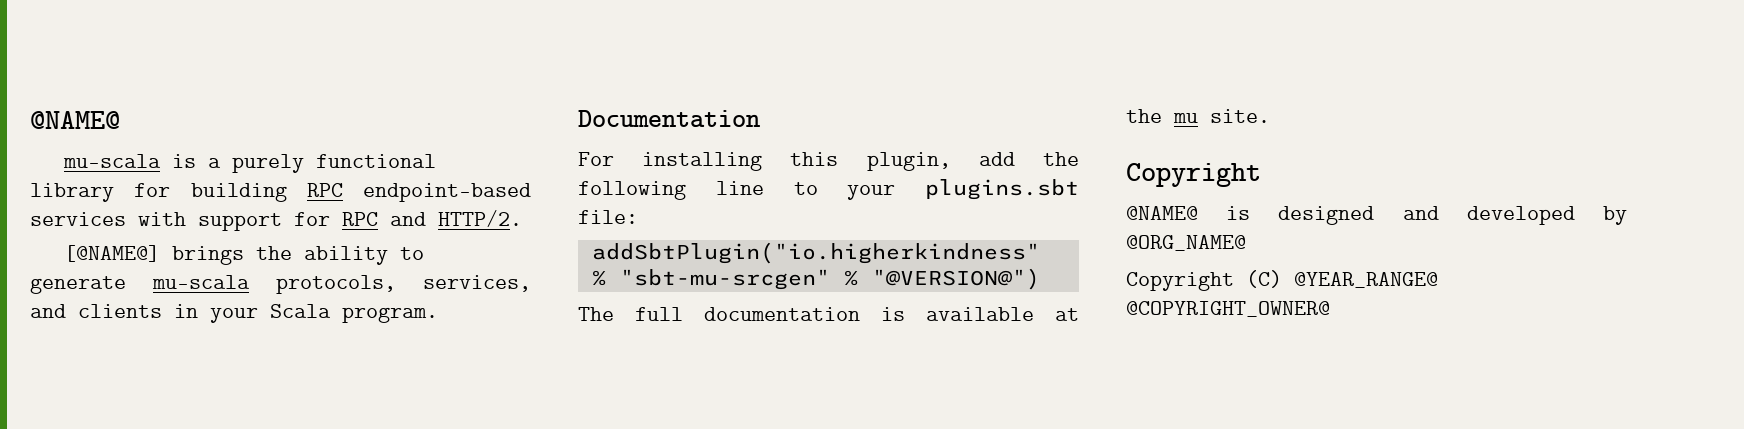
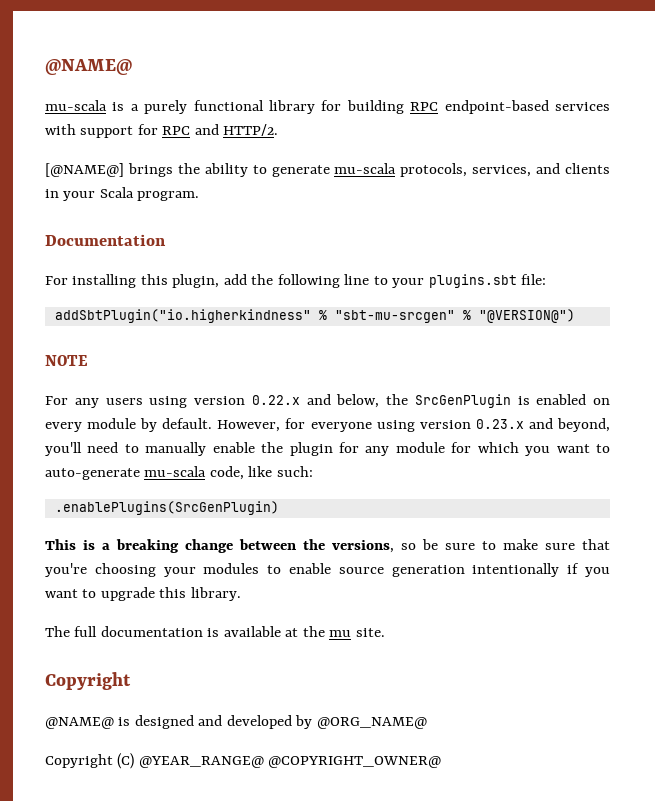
+ NOTE
+ For any users using version 0.22.x and below, the SrcGenPlugin is enabled on every module by default. However, for everyone using version 0.23.x and beyond, you'll need to manually enable the plugin for any module for which you want to auto-generate mu-scala code, like such:
+ .enablePlugins(SrcGenPlugin)
+ This is a breaking change between the versions, so be sure to make sure that you're choosing your modules to enable source generation intentionally if you want to upgrade this library.

